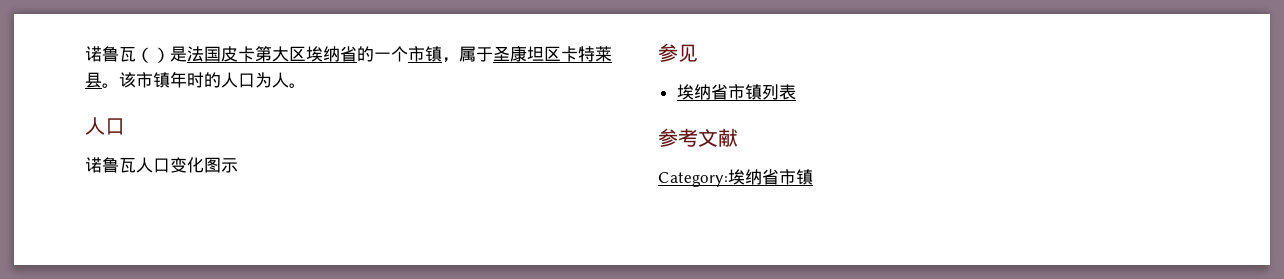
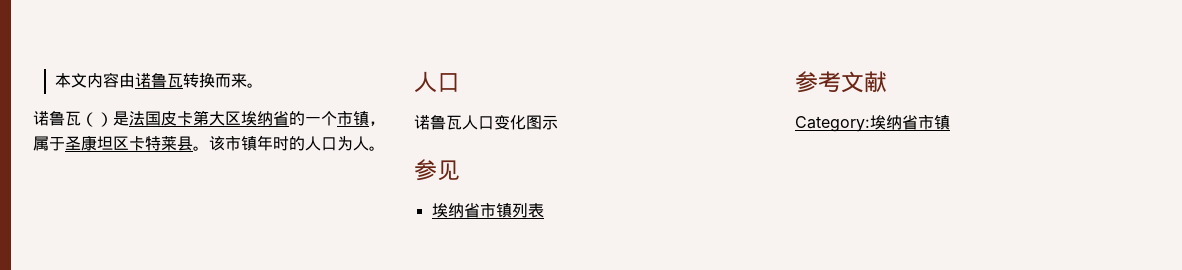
+ 本文内容由诺鲁瓦转换而来。

